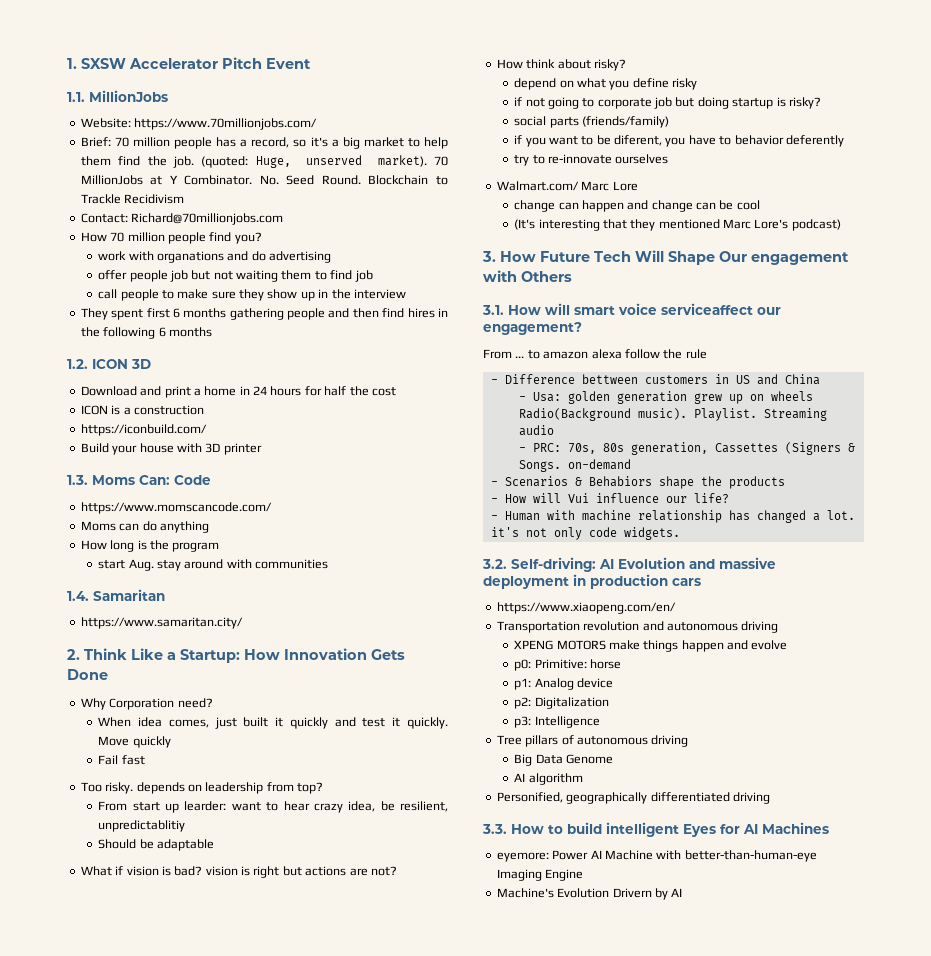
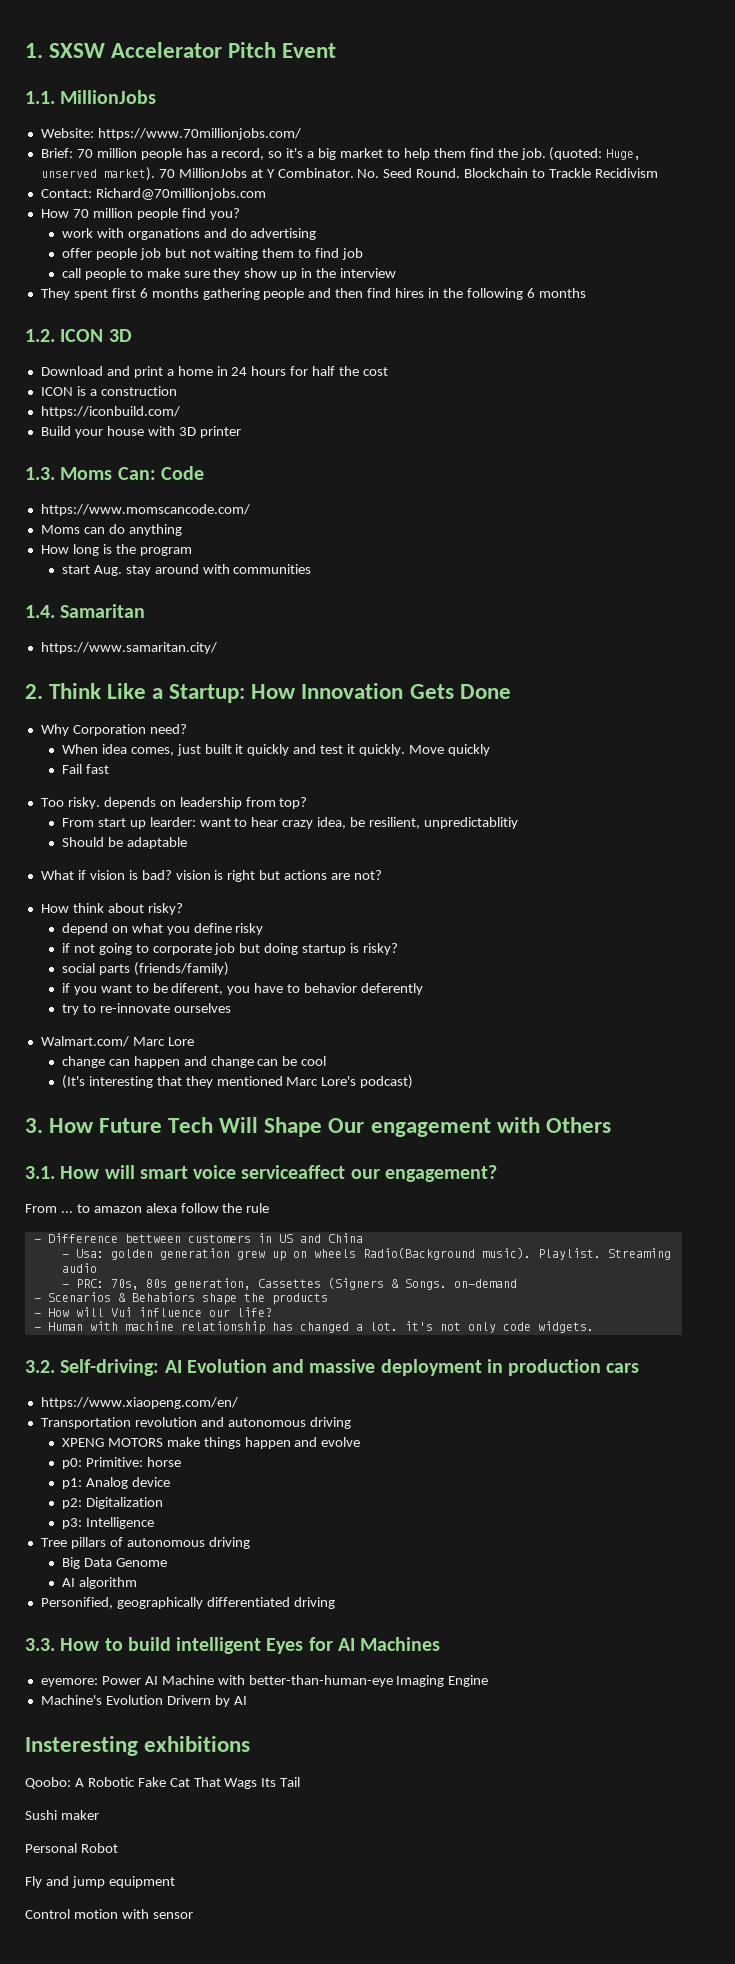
+ Insteresting exhibitions
+ Qoobo: A Robotic Fake Cat That Wags Its Tail
+ Sushi maker
+ Personal Robot
+ Fly and jump equipment
+ Control motion with sensor

